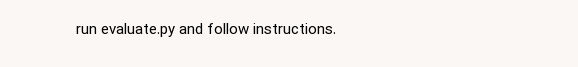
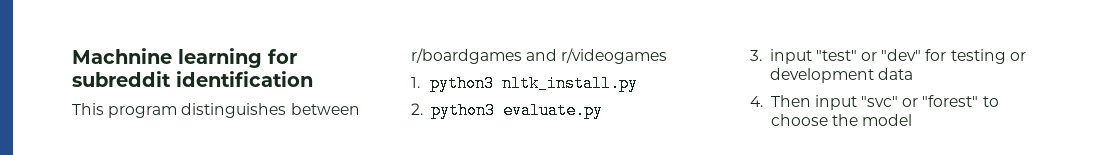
- run evaluate.py and follow instructions.
+ Machnine learning for subreddit identification
+ This program distinguishes between r/boardgames and r/videogames
+ 1. python3 nltk_install.py
+ 2. python3 evaluate.py
+ 3. input "test" or "dev" for testing or development data
+ 4. Then input "svc" or "forest" to choose the model

